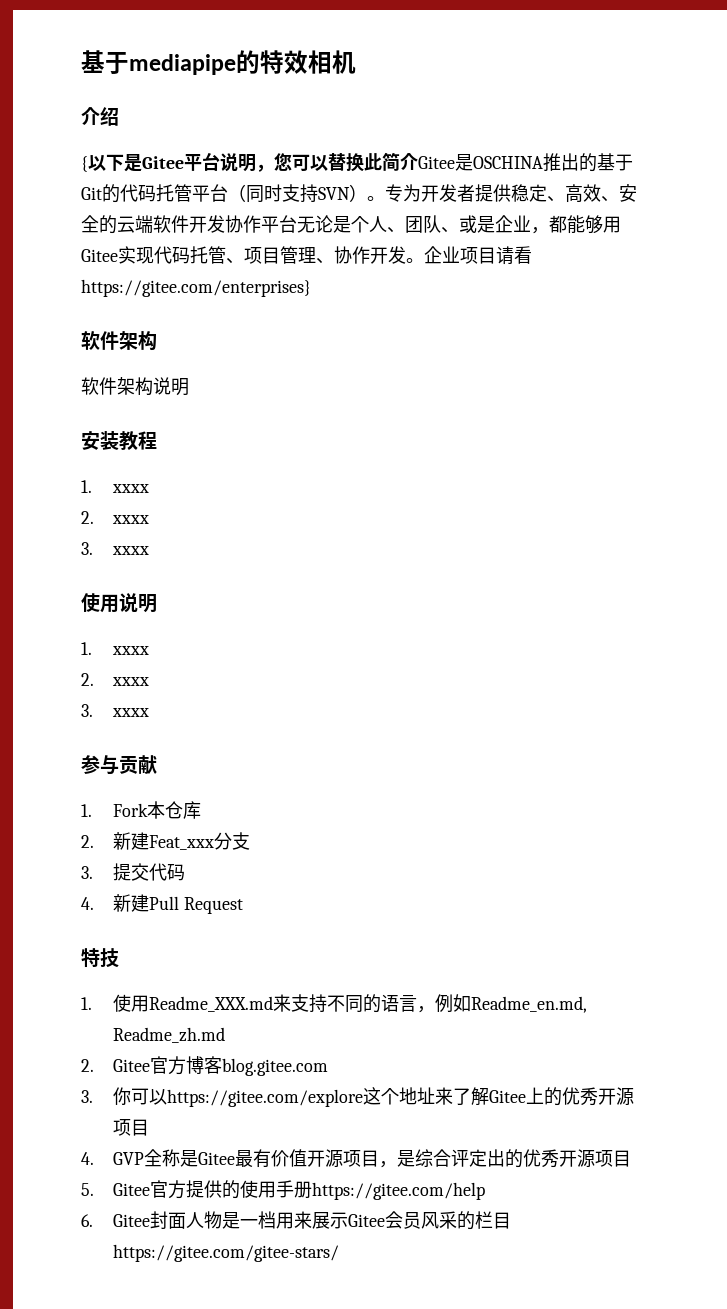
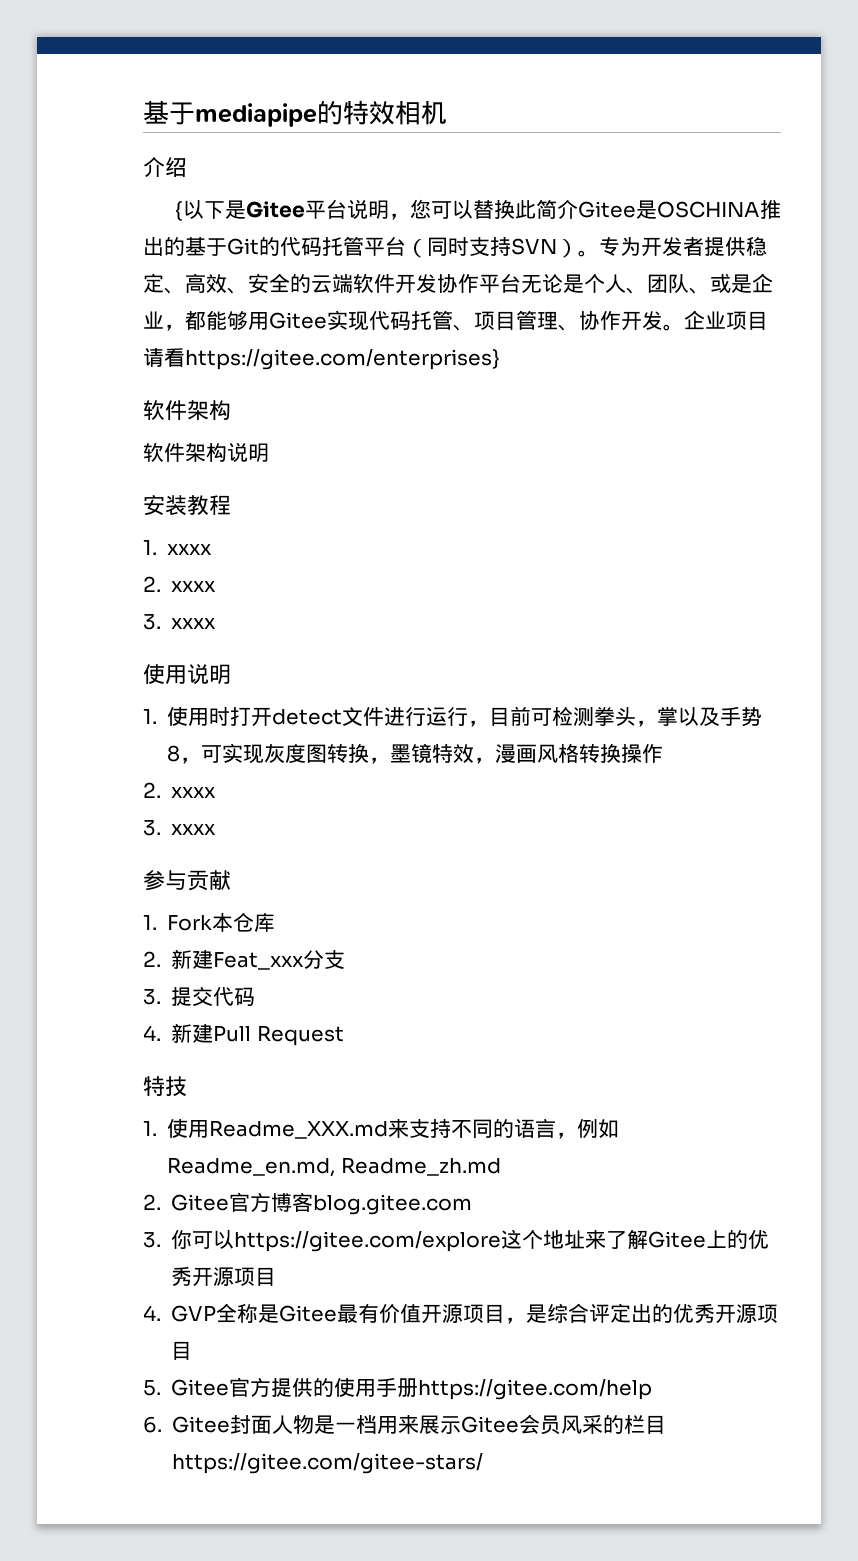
  使用说明
- 1. xxxx
+ 1.使用时打开detect文件进行运行，目前可检测拳头，掌以及手势8，可实现灰度图转换，墨镜特效，漫画风格转换操作

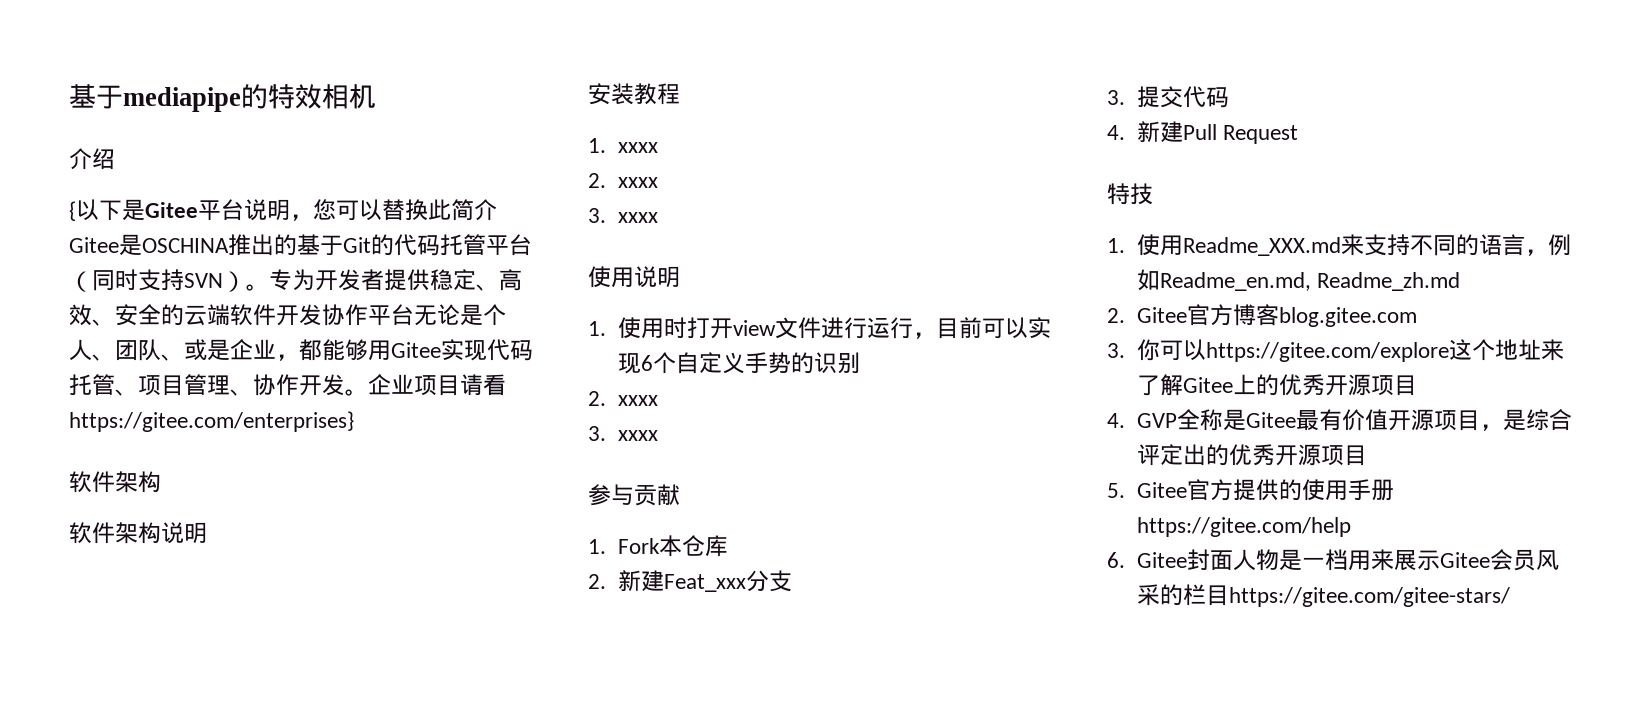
- 1.使用时打开detect文件进行运行，目前可检测拳头，掌以及手势8，可实现灰度图转换，墨镜特效，漫画风格转换操作
+ 1.使用时打开view文件进行运行，目前可以实现6个自定义手势的识别

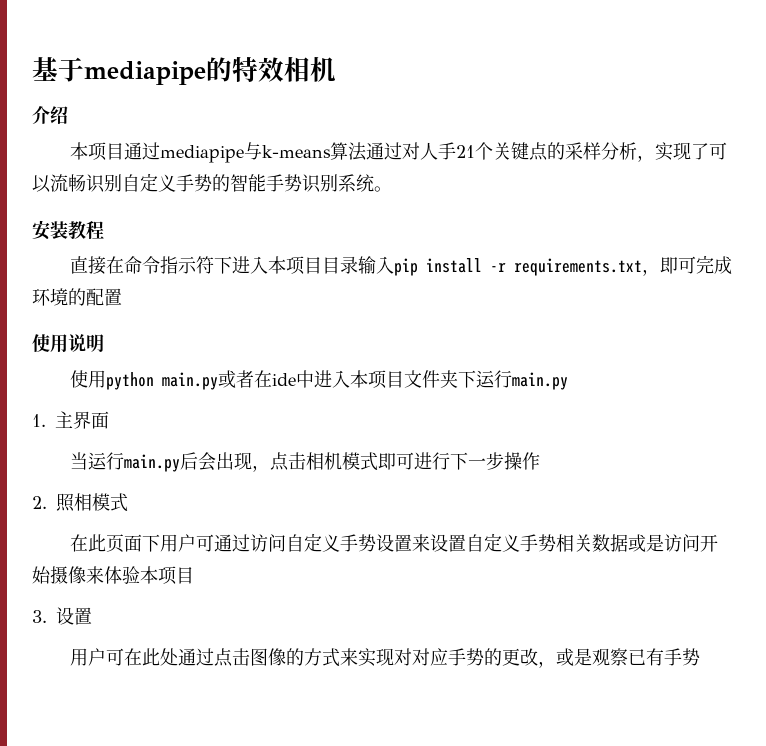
- {以下是Gitee平台说明，您可以替换此简介Gitee是OSCHINA推出的基于Git的代码托管平台（同时支持SVN）。专为开发者提供稳定、高效、安全的云端软件开发协作平台无论是个人、团队、或是企业，都能够用Gitee实现代码托管、项目管理、协作开发。企业项目请看https://gitee.com/enterprises}
- 软件架构
- 软件架构说明
+ 本项目通过mediapipe与k-means算法通过对人手21个关键点的采样分析，实现了可以流畅识别自定义手势的智能手势识别系统。
  安装教程
- 1. xxxx
- 2. xxxx
- 3. xxxx
+ 直接在命令指示符下进入本项目目录输入pip install -r requirements.txt，即可完成环境的配置
  使用说明
- 1.使用时打开view文件进行运行，目前可以实现6个自定义手势的识别
- 2. xxxx
- 3. xxxx
- 参与贡献
- 1. Fork本仓库
- 2.新建Feat_xxx分支
- 3.提交代码
- 4.新建Pull Request
- 特技
- 1.使用Readme_XXX.md来支持不同的语言，例如Readme_en.md, Readme_zh.md
- 2. Gitee官方博客blog.gitee.com
- 3.你可以https://gitee.com/explore这个地址来了解Gitee上的优秀开源项目
- 4. GVP全称是Gitee最有价值开源项目，是综合评定出的优秀开源项目
- 5. Gitee官方提供的使用手册https://gitee.com/help
- 6. Gitee封面人物是一档用来展示Gitee会员风采的栏目https://gitee.com/gitee-stars/
+ 使用python main.py或者在ide中进入本项目文件夹下运行main.py
+ 1.主界面
+ 当运行main.py后会出现，点击相机模式即可进行下一步操作
+ 2.照相模式
+ 在此页面下用户可通过访问自定义手势设置来设置自定义手势相关数据或是访问开始摄像来体验本项目
+ 3.设置
+ 用户可在此处通过点击图像的方式来实现对对应手势的更改，或是观察已有手势

